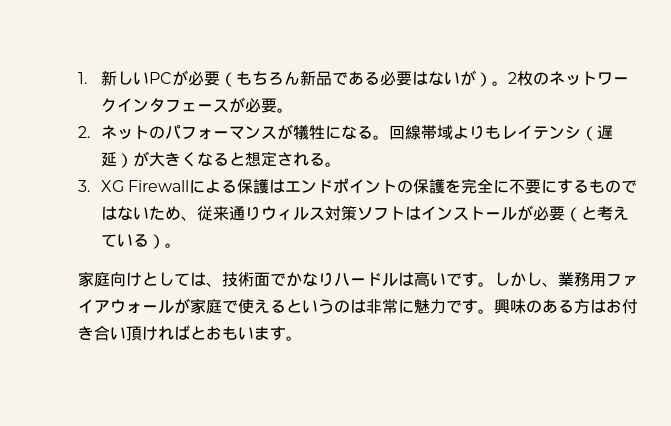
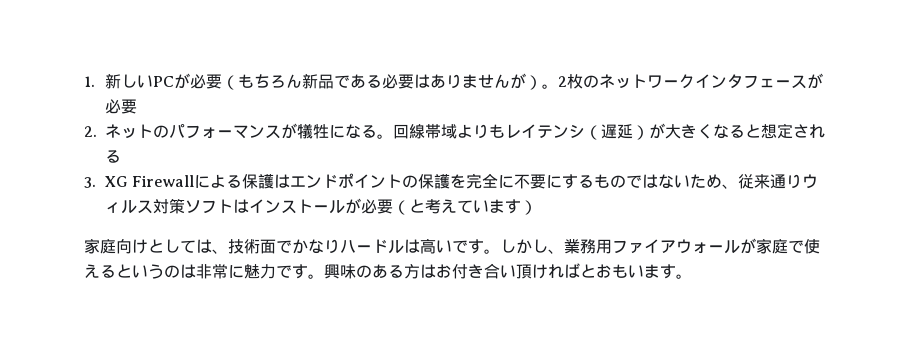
- 1.新しいPCが必要（もちろん新品である必要はないが）。
+ 1.新しいPCが必要（もちろん新品である必要はありませんが）。
- 2枚のネットワークインタフェースが必要。
+ 2枚のネットワークインタフェースが必要
- 回線帯域よりもレイテンシ（遅延）が大きくなると想定される。
+ 回線帯域よりもレイテンシ（遅延）が大きくなると想定される
- 3. XG Firewallによる保護はエンドポイントの保護を完全に不要にするものではないため、従来通りウィルス対策ソフトはインストールが必要（と考えている）。
+ 3. XG Firewallによる保護はエンドポイントの保護を完全に不要にするものではないため、従来通りウィルス対策ソフトはインストールが必要（と考えています）

